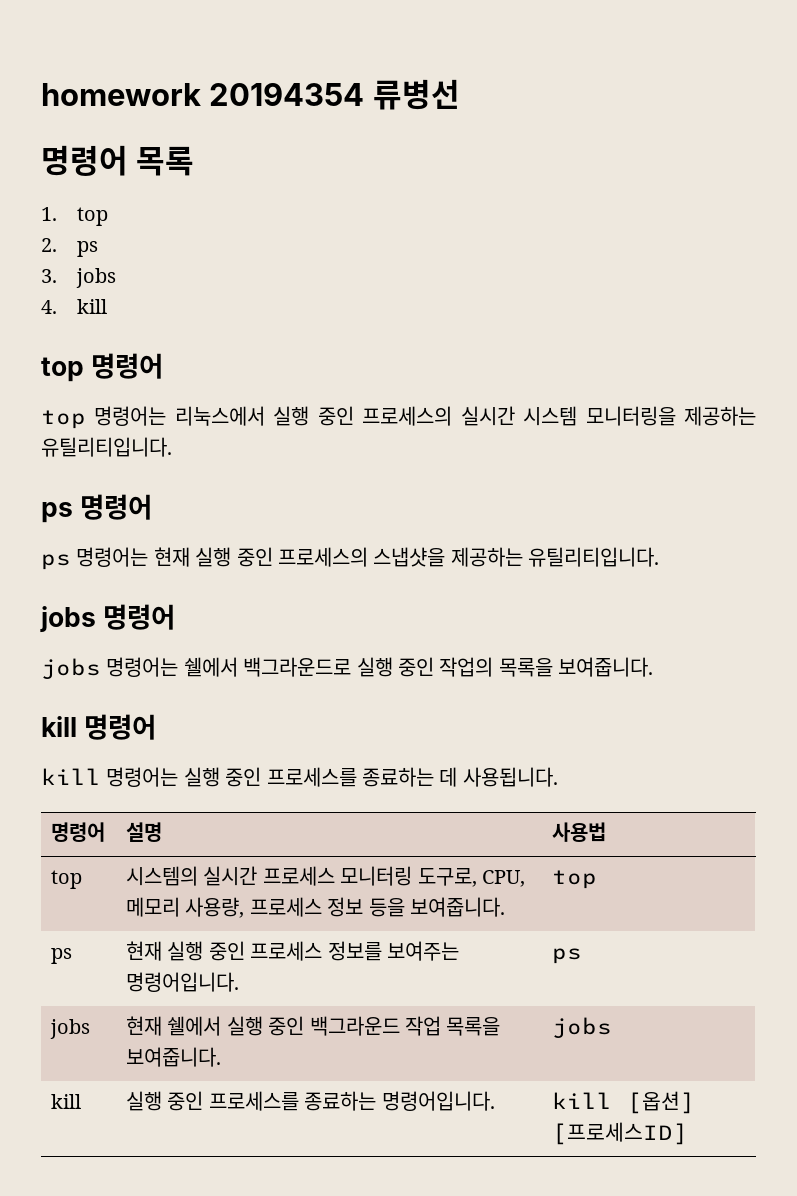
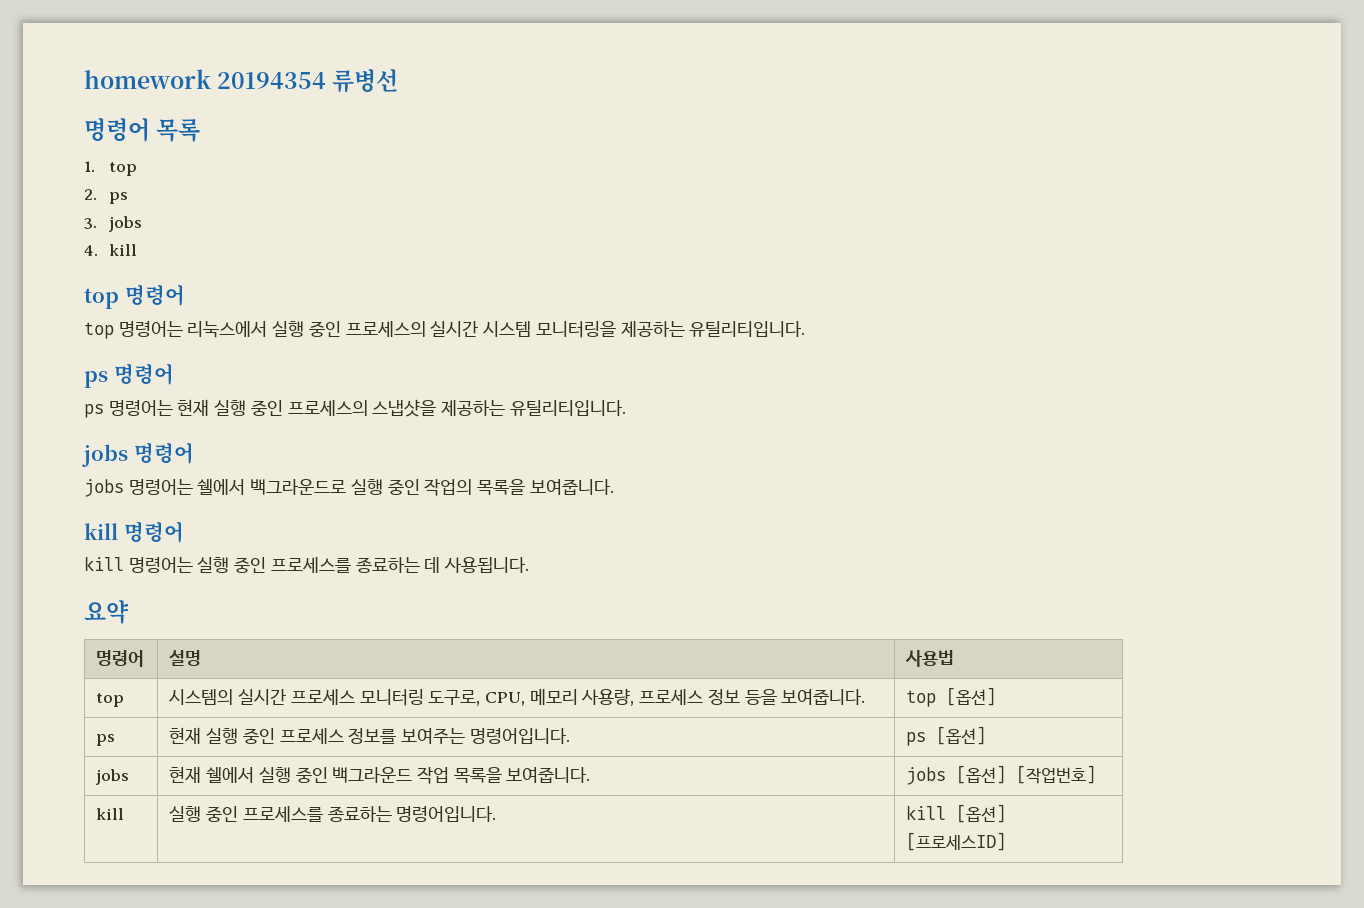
+ 요약
- top | 시스템의 실시간 프로세스 모니터링 도구로, CPU, 메모리 사용량, 프로세스 정보 등을 보여줍니다. | top
+ top | 시스템의 실시간 프로세스 모니터링 도구로, CPU, 메모리 사용량, 프로세스 정보 등을 보여줍니다. | top [옵션]
- ps | 현재 실행 중인 프로세스 정보를 보여주는 명령어입니다. | ps
+ ps | 현재 실행 중인 프로세스 정보를 보여주는 명령어입니다. | ps [옵션]
- jobs | 현재 쉘에서 실행 중인 백그라운드 작업 목록을 보여줍니다. | jobs
+ jobs | 현재 쉘에서 실행 중인 백그라운드 작업 목록을 보여줍니다. | jobs [옵션] [작업번호]

